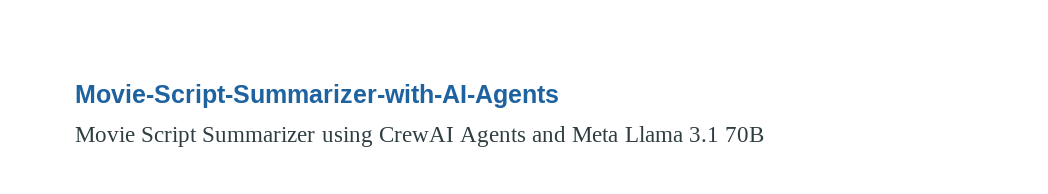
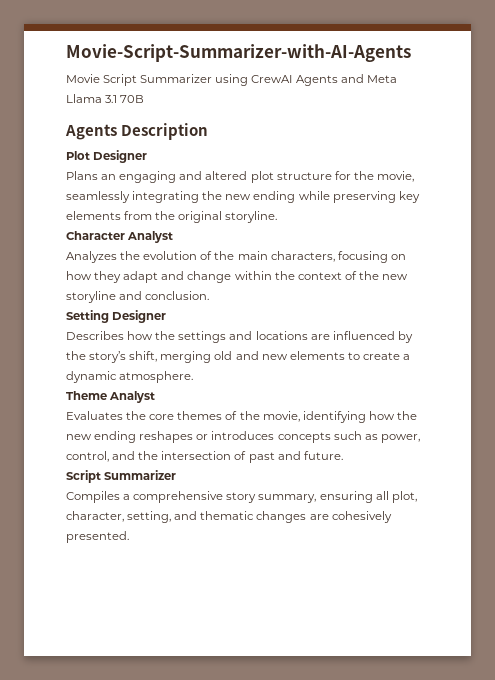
+ Agents Description
+ Plot Designer
+ Plans an engaging and altered plot structure for the movie, seamlessly integrating the new ending while preserving key elements from the original storyline.
+ Character Analyst
+ Analyzes the evolution of the main characters, focusing on how they adapt and change within the context of the new storyline and conclusion.
+ Setting Designer
+ Describes how the settings and locations are influenced by the story’s shift, merging old and new elements to create a dynamic atmosphere.
+ Theme Analyst
+ Evaluates the core themes of the movie, identifying how the new ending reshapes or introduces concepts such as power, control, and the intersection of past and future.
+ Script Summarizer
+ Compiles a comprehensive story summary, ensuring all plot, character, setting, and thematic changes are cohesively presented.

